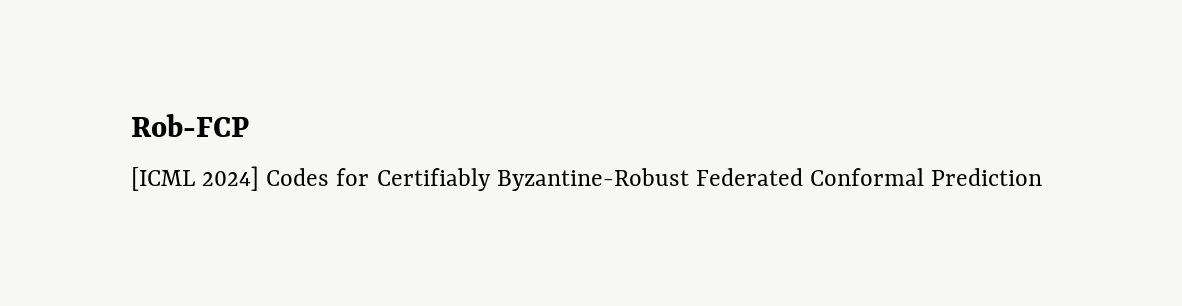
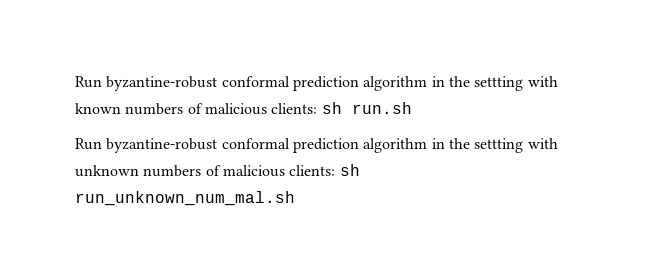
- Rob-FCP
- [ICML 2024] Codes for Certifiably Byzantine-Robust Federated Conformal Prediction
+ Run byzantine-robust conformal prediction algorithm in the settting with known numbers of malicious clients: sh run.sh
+ Run byzantine-robust conformal prediction algorithm in the settting with unknown numbers of malicious clients: sh run_unknown_num_mal.sh

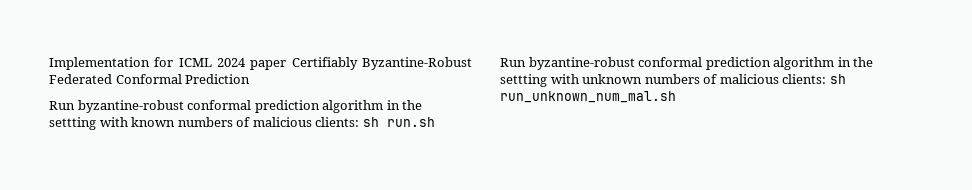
+ Implementation for ICML 2024 paper Certifiably Byzantine-Robust Federated Conformal Prediction

